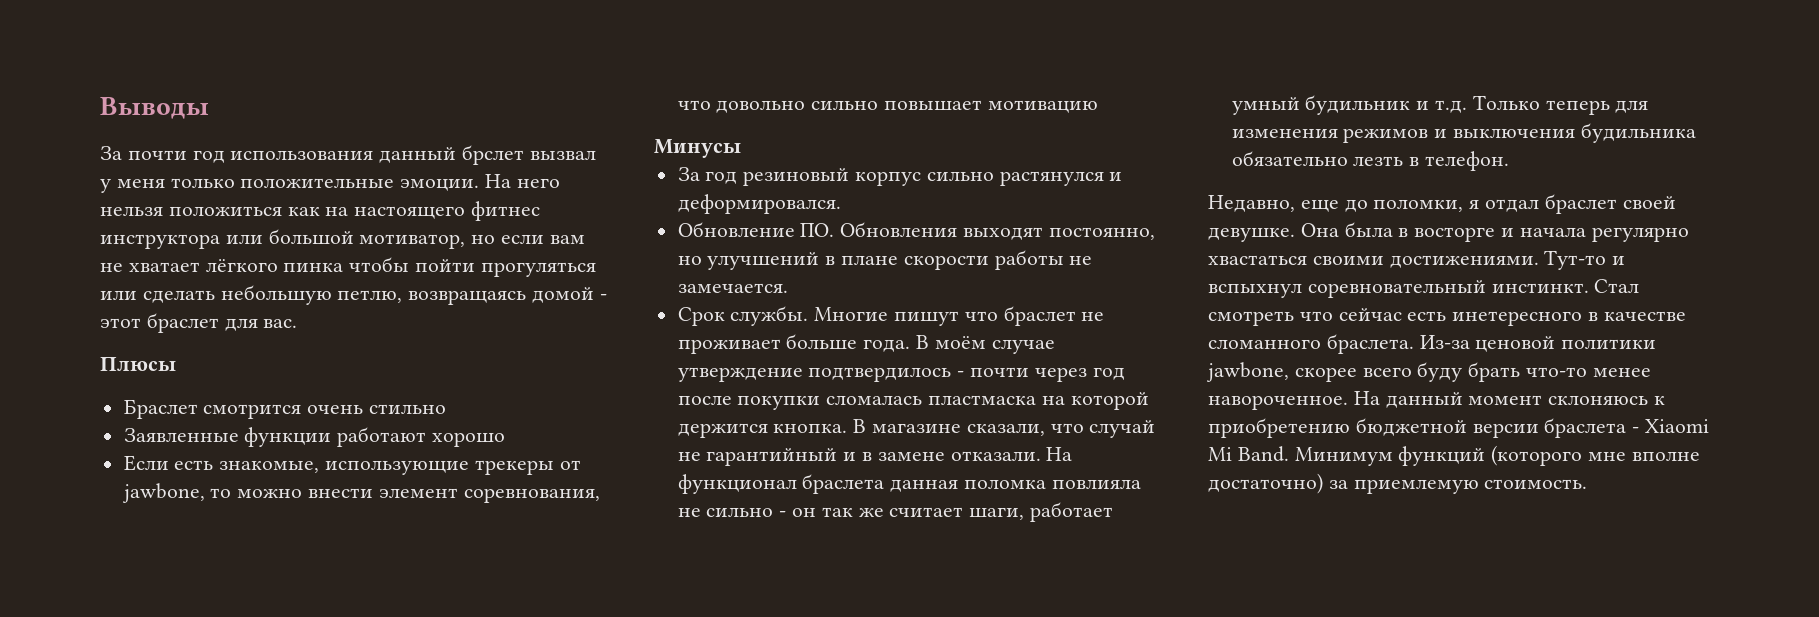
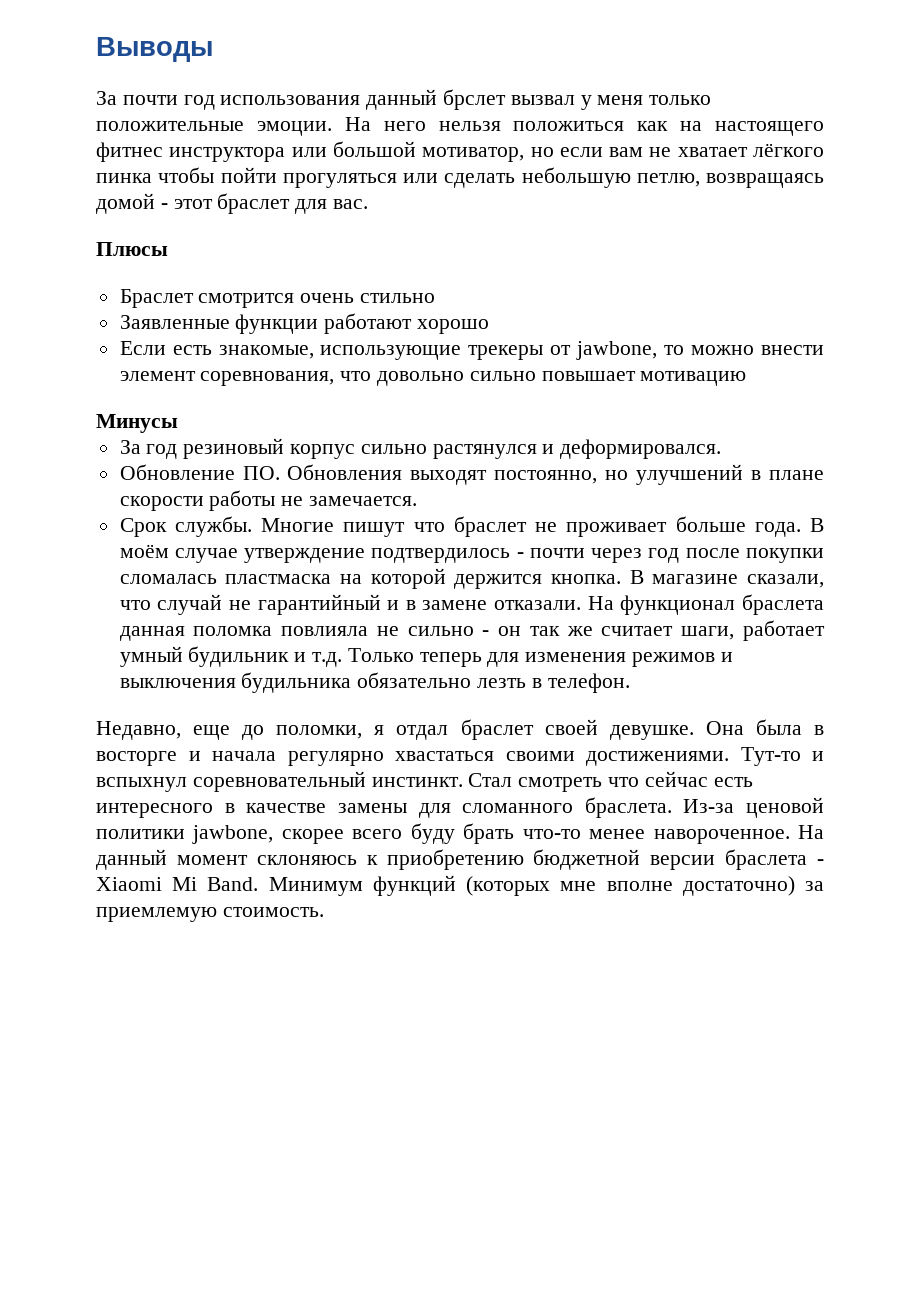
- Стал смотреть что сейчас есть инетересного в качестве сломанного браслета.
+ Стал смотреть что сейчас есть интересного в качестве замены для сломанного браслета.
- Минимум функций (которого мне вполне достаточно) за приемлемую стоимость.
+ Минимум функций (которых мне вполне достаточно) за приемлемую стоимость.

